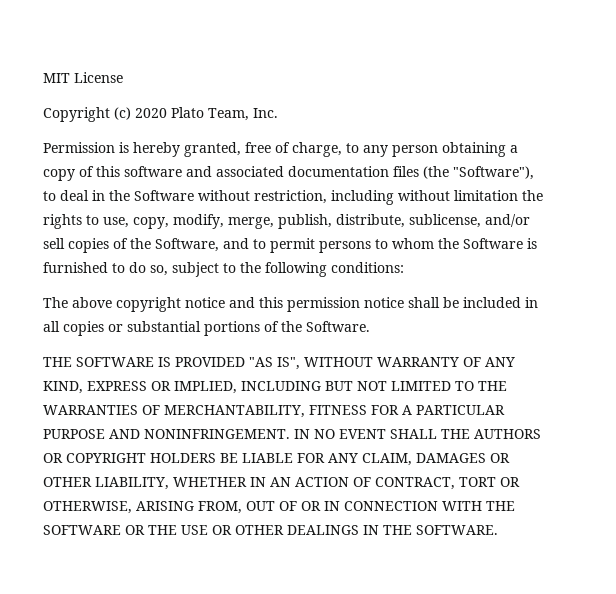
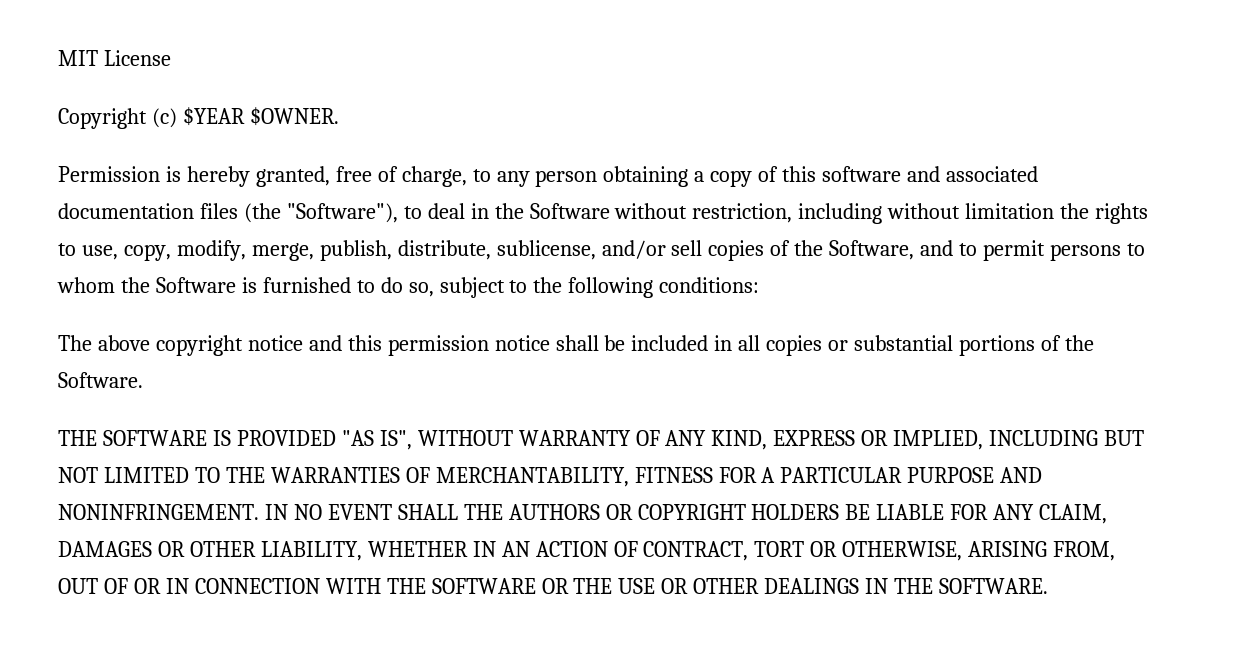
- Copyright (c) 2020 Plato Team, Inc.
+ Copyright (c) $YEAR $OWNER.

